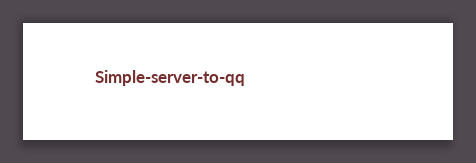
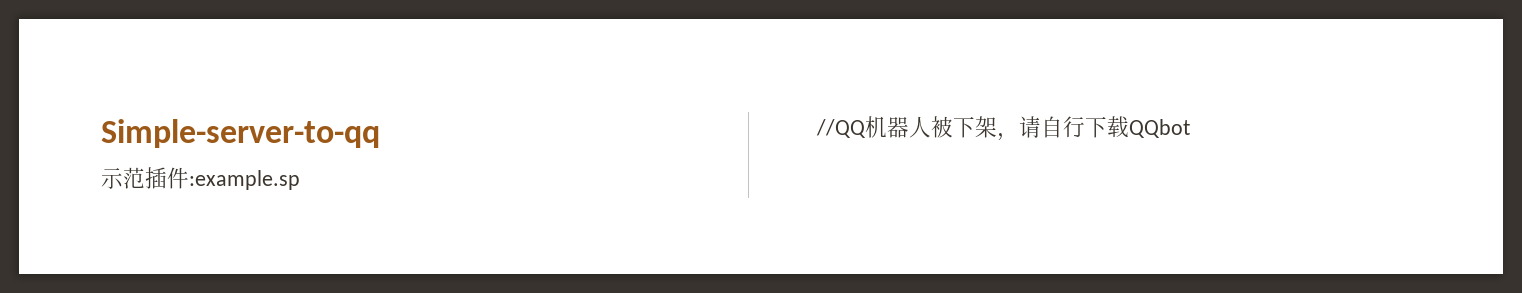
+ 示范插件:example.sp
+ //QQ机器人被下架，请自行下载QQbot

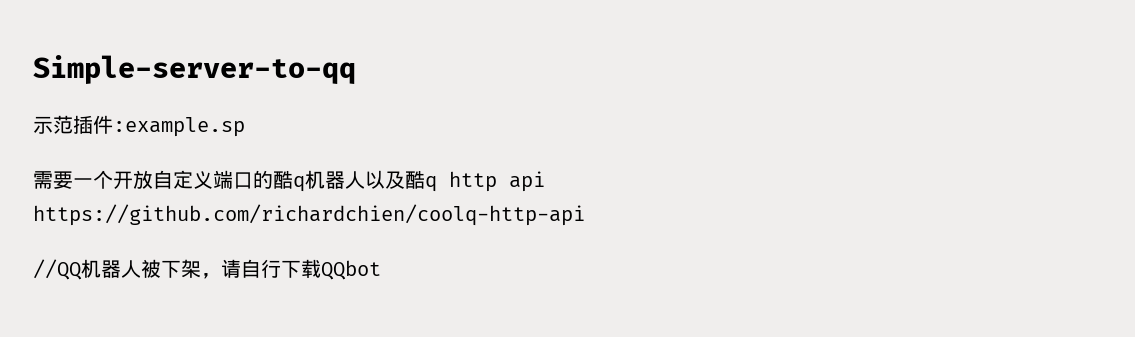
+ 需要一个开放自定义端口的酷q机器人以及酷q http api https://github.com/richardchien/coolq-http-api

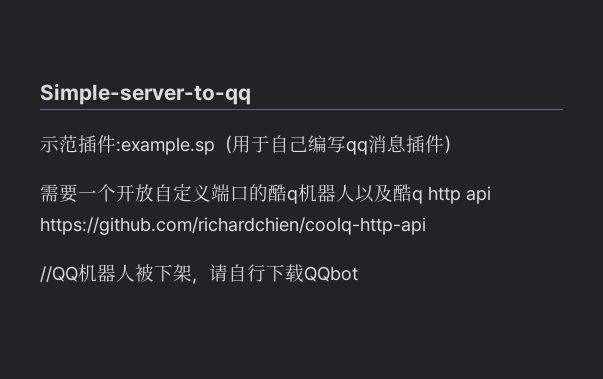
- 示范插件:example.sp
+ 示范插件:example.sp（用于自己编写qq消息插件）

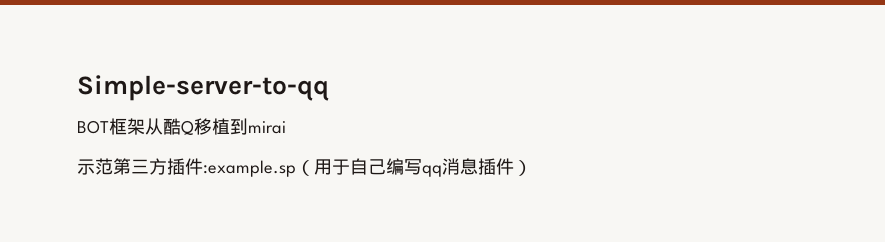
+ BOT框架从酷Q移植到mirai
- 示范插件:example.sp（用于自己编写qq消息插件）
+ 示范第三方插件:example.sp（用于自己编写qq消息插件）
- 需要一个开放自定义端口的酷q机器人以及酷q http api https://github.com/richardchien/coolq-http-api
- //QQ机器人被下架，请自行下载QQbot

